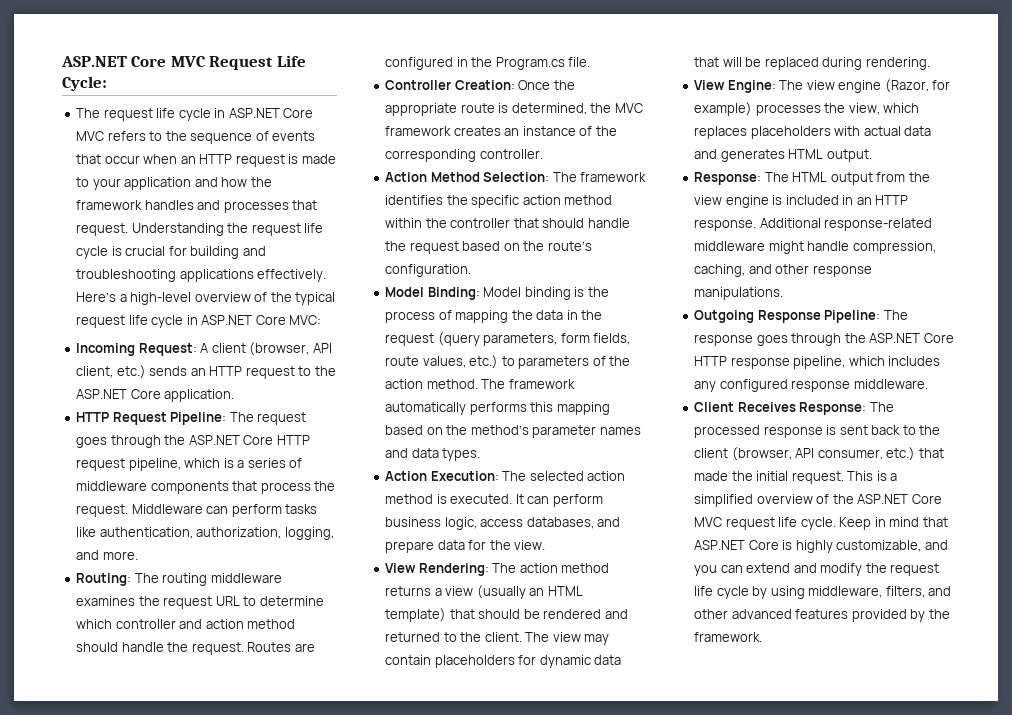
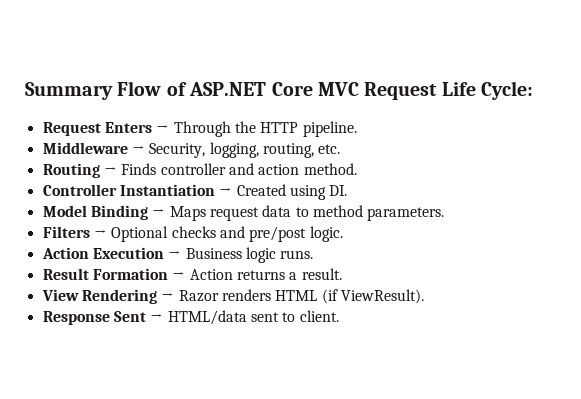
- ASP.NET Core MVC Request Life Cycle:
+ Summary Flow of ASP.NET Core MVC Request Life Cycle:
- The request life cycle in ASP.NET Core MVC refers to the sequence of events that occur when an HTTP request is made to your application and how the framework handles and processes that request. Understanding the request life cycle is crucial for building and troubleshooting applications effectively. Here’s a high-level overview of the typical request life cycle in ASP.NET Core MVC:
- Incoming Request: A client (browser, API client, etc.) sends an HTTP request to the ASP.NET Core application.
- HTTP Request Pipeline: The request goes through the ASP.NET Core HTTP request pipeline, which is a series of middleware components that process the request. Middleware can perform tasks like authentication, authorization, logging, and more.
- Routing: The routing middleware examines the request URL to determine which controller and action method should handle the request. Routes are configured in the Program.cs file.
- Controller Creation: Once the appropriate route is determined, the MVC framework creates an instance of the corresponding controller.
- Action Method Selection: The framework identifies the specific action method within the controller that should handle the request based on the route’s configuration.
- Model Binding: Model binding is the process of mapping the data in the request (query parameters, form fields, route values, etc.) to parameters of the action method. The framework automatically performs this mapping based on the method’s parameter names and data types.
- Action Execution: The selected action method is executed. It can perform business logic, access databases, and prepare data for the view.
- View Rendering: The action method returns a view (usually an HTML template) that should be rendered and returned to the client. The view may contain placeholders for dynamic data that will be replaced during rendering.
- View Engine: The view engine (Razor, for example) processes the view, which replaces placeholders with actual data and generates HTML output.
- Response: The HTML output from the view engine is included in an HTTP response. Additional response-related middleware might handle compression, caching, and other response manipulations.
- Outgoing Response Pipeline: The response goes through the ASP.NET Core HTTP response pipeline, which includes any configured response middleware.
- Client Receives Response: The processed response is sent back to the client (browser, API consumer, etc.) that made the initial request. This is a simplified overview of the ASP.NET Core MVC request life cycle. Keep in mind that ASP.NET Core is highly customizable, and you can extend and modify the request life cycle by using middleware, filters, and other advanced features provided by the framework.
+ Request Enters → Through the HTTP pipeline.
+ Middleware → Security, logging, routing, etc.
+ Routing → Finds controller and action method.
+ Controller Instantiation → Created using DI.
+ Model Binding → Maps request data to method parameters.
+ Filters → Optional checks and pre/post logic.
+ Action Execution → Business logic runs.
+ Result Formation → Action returns a result.
+ View Rendering → Razor renders HTML (if ViewResult).
+ Response Sent → HTML/data sent to client.

